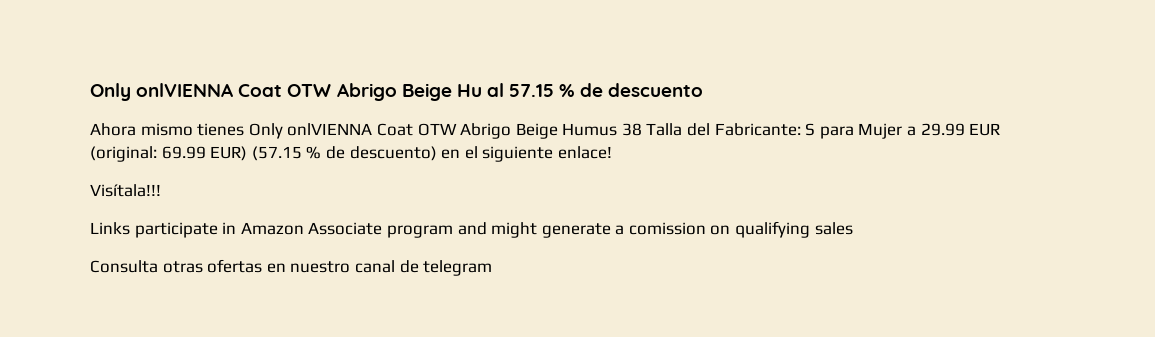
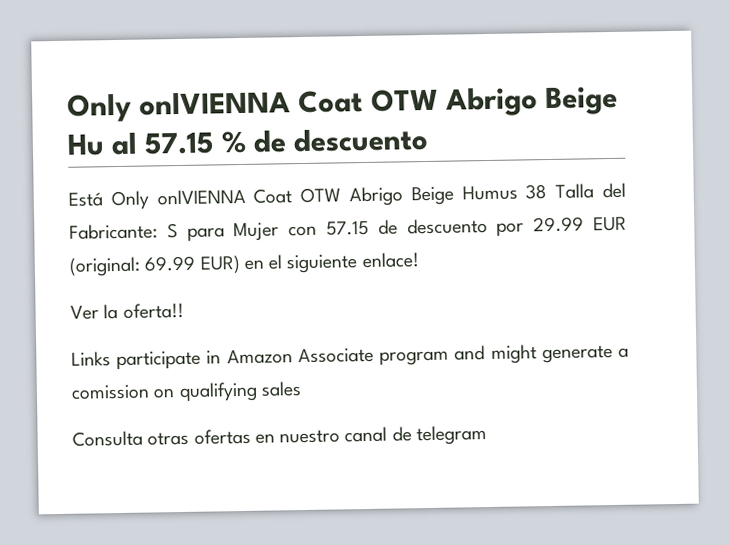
- Ahora mismo tienes Only onlVIENNA Coat OTW Abrigo Beige Humus 38 Talla del Fabricante: S para Mujer a 29.99 EUR (original: 69.99 EUR) (57.15 % de descuento) en el siguiente enlace!
+ Está Only onlVIENNA Coat OTW Abrigo Beige Humus 38 Talla del Fabricante: S para Mujer con 57.15 de descuento por 29.99 EUR (original: 69.99 EUR) en el siguiente enlace!
- Visítala!!!
+ Ver la oferta!!

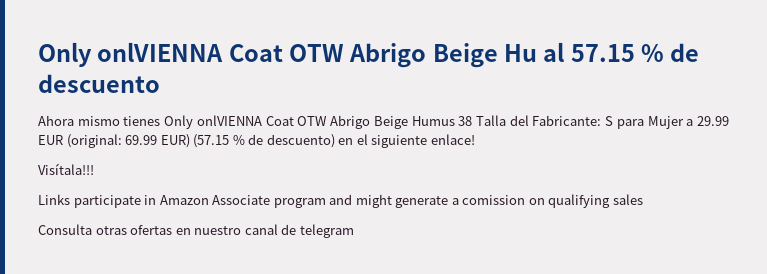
- Está Only onlVIENNA Coat OTW Abrigo Beige Humus 38 Talla del Fabricante: S para Mujer con 57.15 de descuento por 29.99 EUR (original: 69.99 EUR) en el siguiente enlace!
+ Ahora mismo tienes Only onlVIENNA Coat OTW Abrigo Beige Humus 38 Talla del Fabricante: S para Mujer a 29.99 EUR (original: 69.99 EUR) (57.15 % de descuento) en el siguiente enlace!
- Ver la oferta!!
+ Visítala!!!

